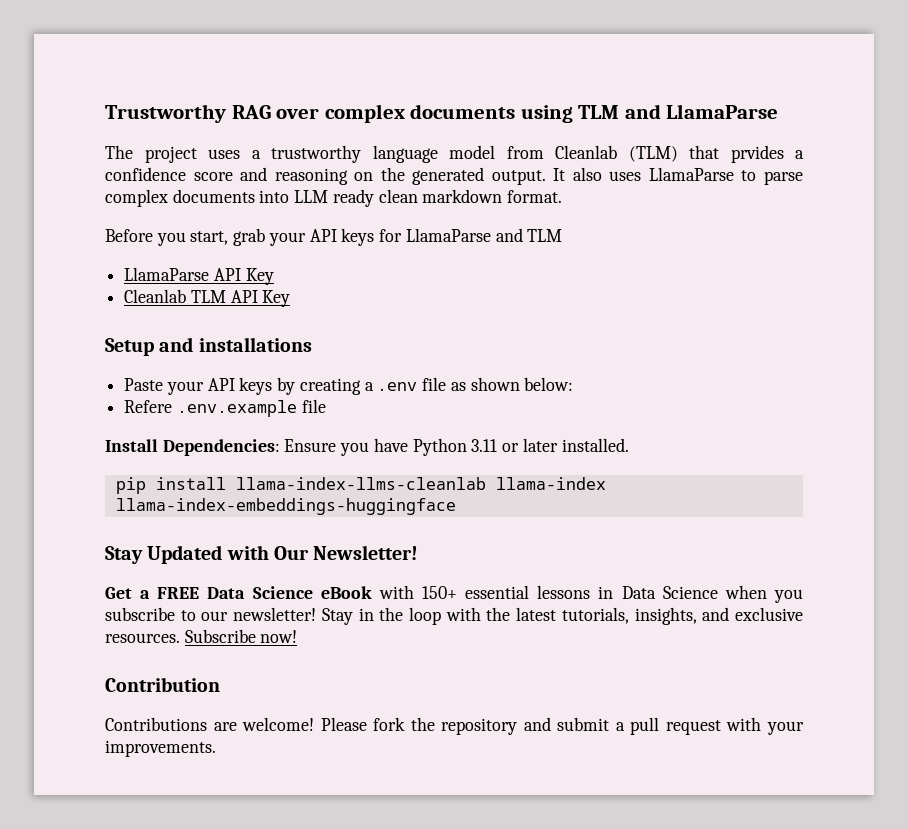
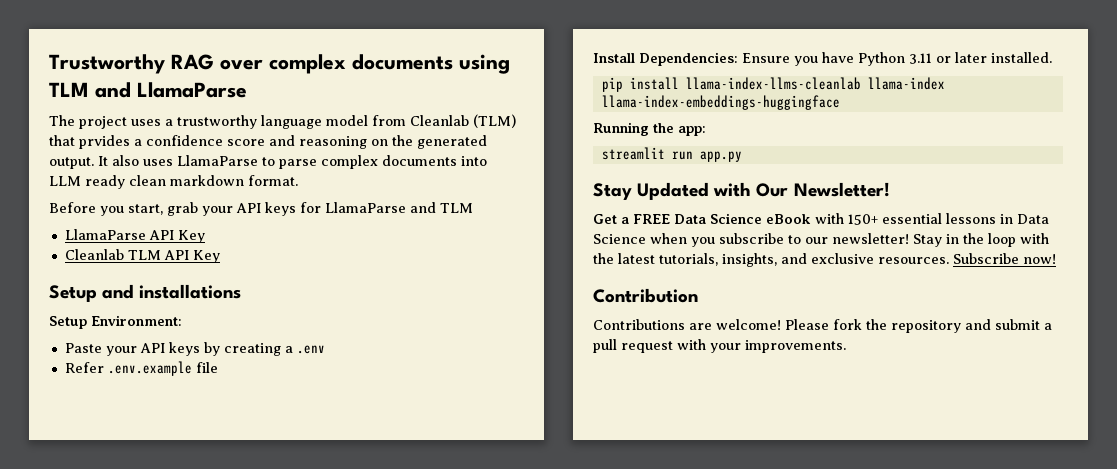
+ Setup Environment:
- Paste your API keys by creating a .env file as shown below:
- Refere .env.example file
+ Paste your API keys by creating a .env
+ Refer .env.example file
+ Running the app:
+ streamlit run app.py

